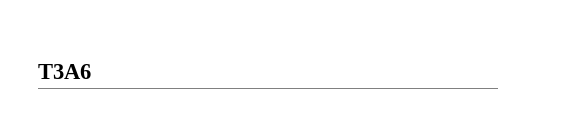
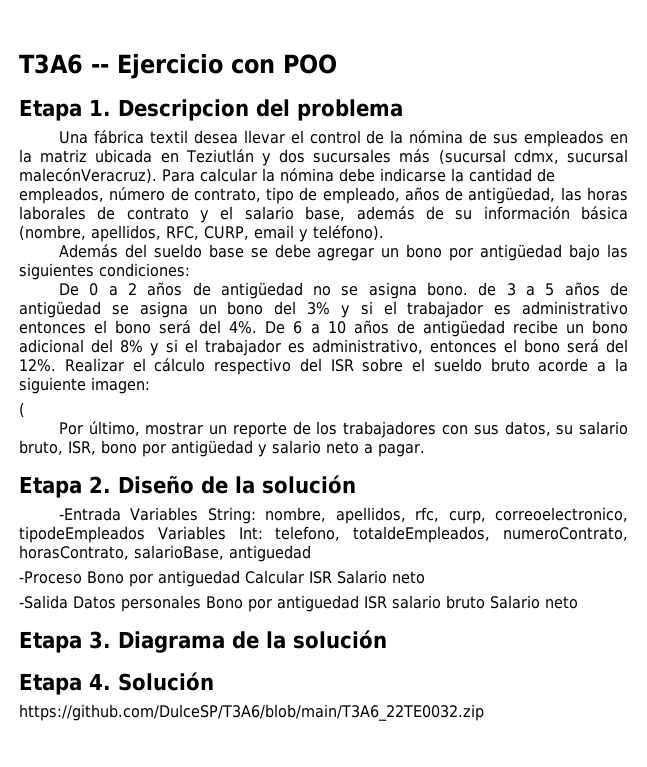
- T3A6
+ T3A6 -- Ejercicio con POO
+ Etapa 1. Descripcion del problema
+ Una fábrica textil desea llevar el control de la nómina de sus empleados en la matriz ubicada en Teziutlán y dos sucursales más (sucursal cdmx, sucursal malecónVeracruz). Para calcular la nómina debe indicarse la cantidad de empleados, número de contrato, tipo de empleado, años de antigüedad, las horas laborales de contrato y el salario base, además de su información básica (nombre, apellidos, RFC, CURP, email y teléfono).
+ Además del sueldo base se debe agregar un bono por antigüedad bajo las siguientes condiciones:
+ De 0 a 2 años de antigüedad no se asigna bono. de 3 a 5 años de antigüedad se asigna un bono del 3% y si el trabajador es administrativo entonces el bono será del 4%. De 6 a 10 años de antigüedad recibe un bono adicional del 8% y si el trabajador es administrativo, entonces el bono será del 12%. Realizar el cálculo respectivo del ISR sobre el sueldo bruto acorde a la siguiente imagen:
+ (
+ Por último, mostrar un reporte de los trabajadores con sus datos, su salario bruto, ISR, bono por antigüedad y salario neto a pagar.
+ Etapa 2. Diseño de la solución
+ -Entrada Variables String: nombre, apellidos, rfc, curp, correoelectronico, tipodeEmpleados Variables Int: telefono, totaldeEmpleados, numeroContrato, horasContrato, salarioBase, antiguedad
+ -Proceso Bono por antiguedad Calcular ISR Salario neto
+ -Salida Datos personales Bono por antiguedad ISR salario bruto Salario neto
+ Etapa 3. Diagrama de la solución
+ Etapa 4. Solución
+ https://github.com/DulceSP/T3A6/blob/main/T3A6_22TE0032.zip

